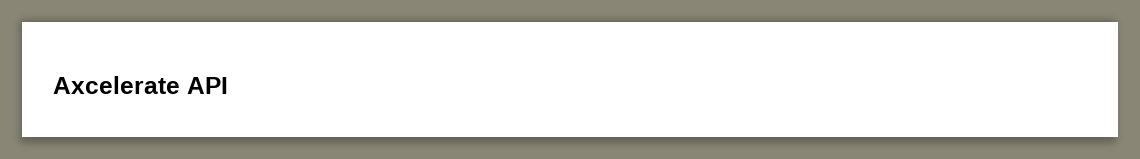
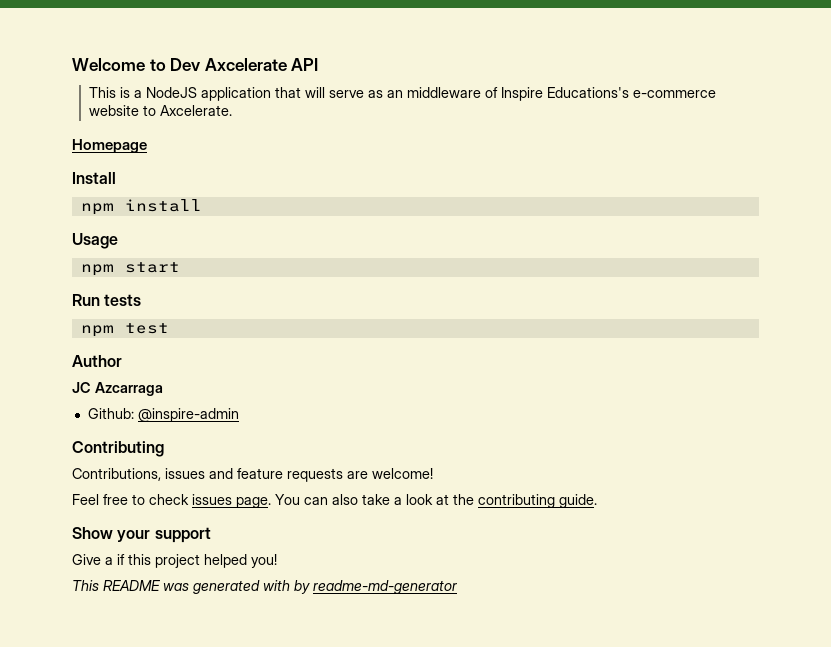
- Axcelerate API
+ Welcome to Dev Axcelerate API
+ This is a NodeJS application that will serve as an middleware of Inspire Educations's e-commerce website to Axcelerate.
+ Homepage
+ Install
+ npm install
+ Usage
+ npm start
+ Run tests
+ npm test
+ Author
+ JC Azcarraga
+ Github: @inspire-admin
+ Contributing
+ Contributions, issues and feature requests are welcome!
+ Feel free to check issues page. You can also take a look at the contributing guide.
+ Show your support
+ Give a if this project helped you!
+ This README was generated with by readme-md-generator

